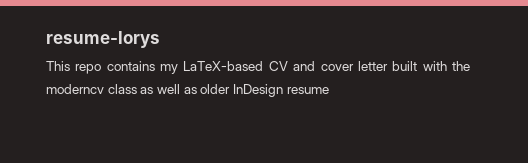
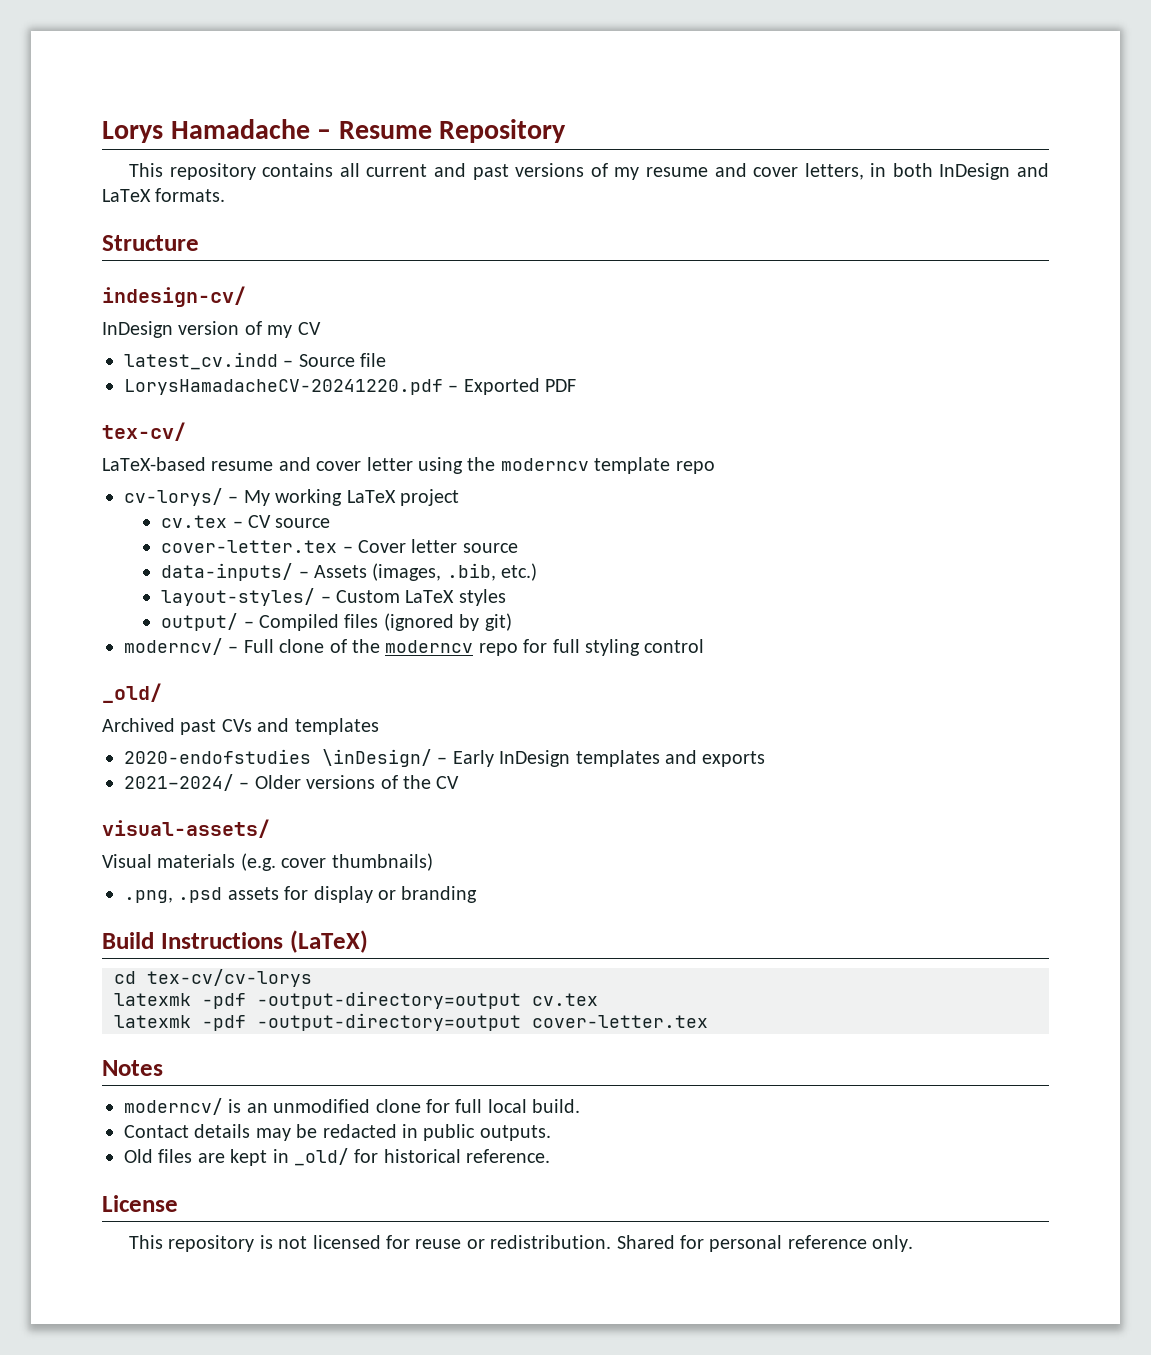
- resume-lorys
- This repo contains my LaTeX-based CV and cover letter built with the moderncv class as well as older InDesign resume
+ Lorys Hamadache – Resume Repository
+ This repository contains all current and past versions of my resume and cover letters, in both InDesign and LaTeX formats.
+ Structure
+ indesign-cv/
+ InDesign version of my CV
+ latest_cv.indd – Source file
+ LorysHamadacheCV-20241220.pdf – Exported PDF
+ tex-cv/
+ LaTeX-based resume and cover letter using the moderncv template repo
+ cv-lorys/ – My working LaTeX project
+ cv.tex – CV source
+ cover-letter.tex – Cover letter source
+ data-inputs/ – Assets (images, .bib, etc.)
+ layout-styles/ – Custom LaTeX styles
+ output/ – Compiled files (ignored by git)
+ moderncv/ – Full clone of the moderncv repo for full styling control
+ _old/
+ Archived past CVs and templates
+ 2020-endofstudies \inDesign/ – Early InDesign templates and exports
+ 2021–2024/ – Older versions of the CV
+ visual-assets/
+ Visual materials (e.g. cover thumbnails)
+ .png, .psd assets for display or branding
+ Build Instructions (LaTeX)
+ cd tex-cv/cv-lorys
+ latexmk -pdf -output-directory=output cv.tex
+ latexmk -pdf -output-directory=output cover-letter.tex
+ Notes
+ moderncv/ is an unmodified clone for full local build.
+ Contact details may be redacted in public outputs.
+ Old files are kept in _old/ for historical reference.
+ License
+ This repository is not licensed for reuse or redistribution. Shared for personal reference only.

